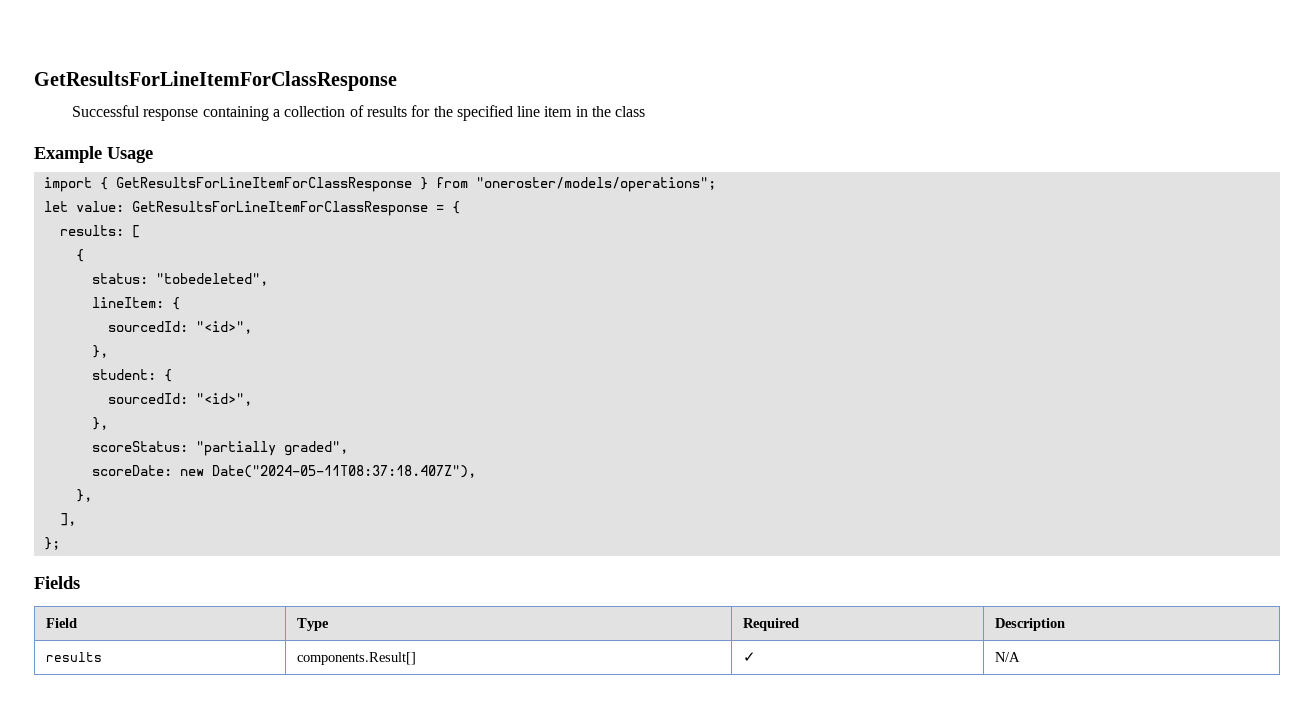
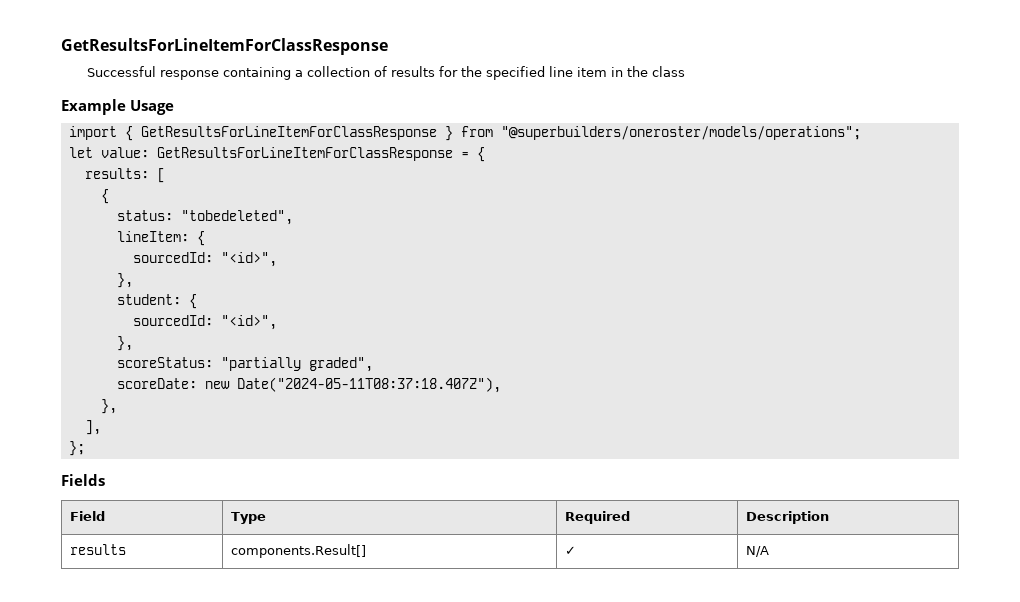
- import { GetResultsForLineItemForClassResponse } from "oneroster/models/operations";
+ import { GetResultsForLineItemForClassResponse } from "@superbuilders/oneroster/models/operations";

